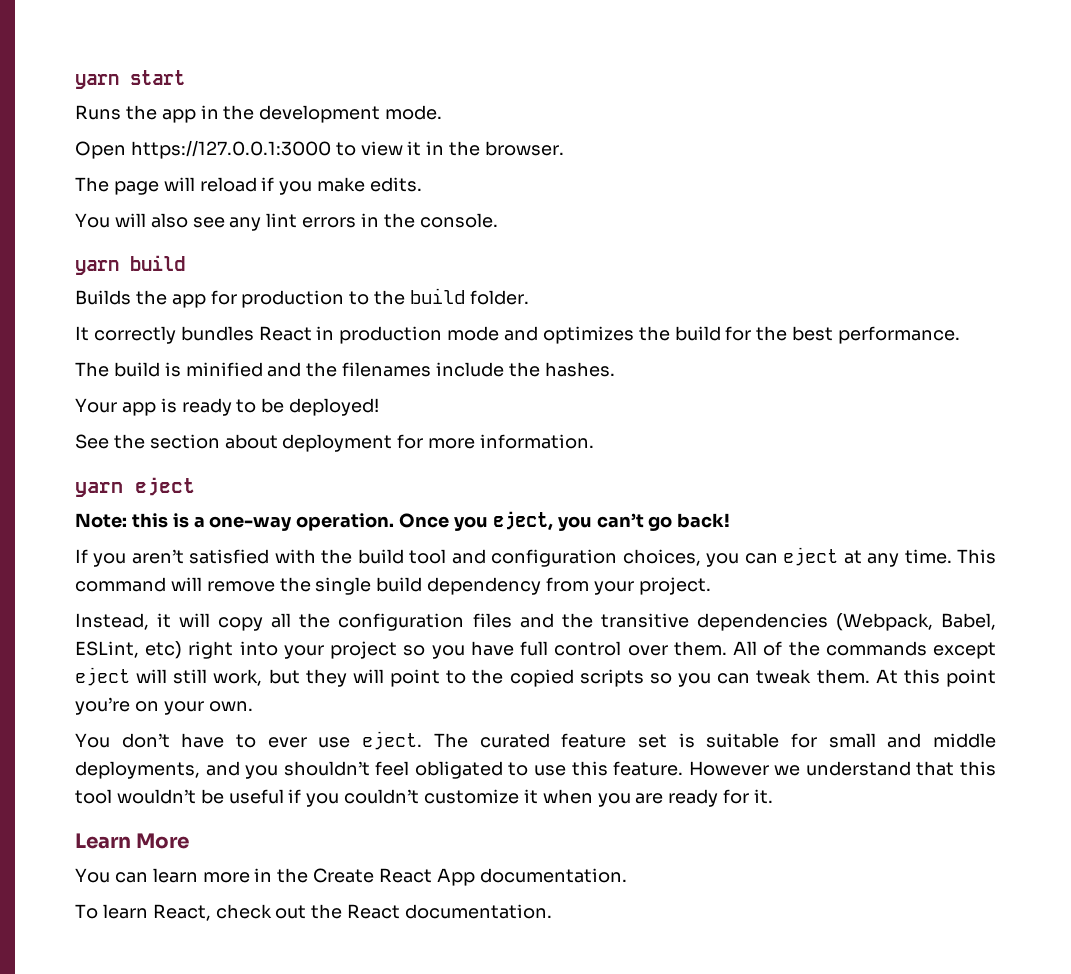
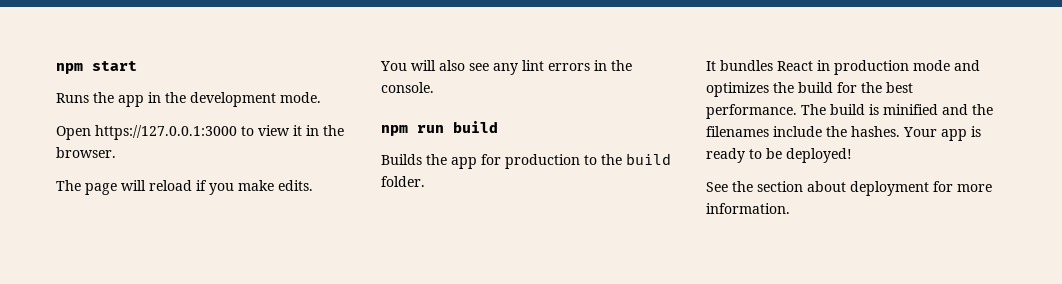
- yarn start
+ npm start
- yarn build
+ npm run build
- It correctly bundles React in production mode and optimizes the build for the best performance.
- The build is minified and the filenames include the hashes.
- Your app is ready to be deployed!
+ It bundles React in production mode and optimizes the build for the best performance. The build is minified and the filenames include the hashes. Your app is ready to be deployed!
- yarn eject
- Note: this is a one-way operation. Once you eject, you can’t go back!
- If you aren’t satisfied with the build tool and configuration choices, you can eject at any time. This command will remove the single build dependency from your project.
- Instead, it will copy all the configuration files and the transitive dependencies (Webpack, Babel, ESLint, etc) right into your project so you have full control over them. All of the commands except eject will still work, but they will point to the copied scripts so you can tweak them. At this point you’re on your own.
- You don’t have to ever use eject. The curated feature set is suitable for small and middle deployments, and you shouldn’t feel obligated to use this feature. However we understand that this tool wouldn’t be useful if you couldn’t customize it when you are ready for it.
- Learn More
- You can learn more in the Create React App documentation.
- To learn React, check out the React documentation.

